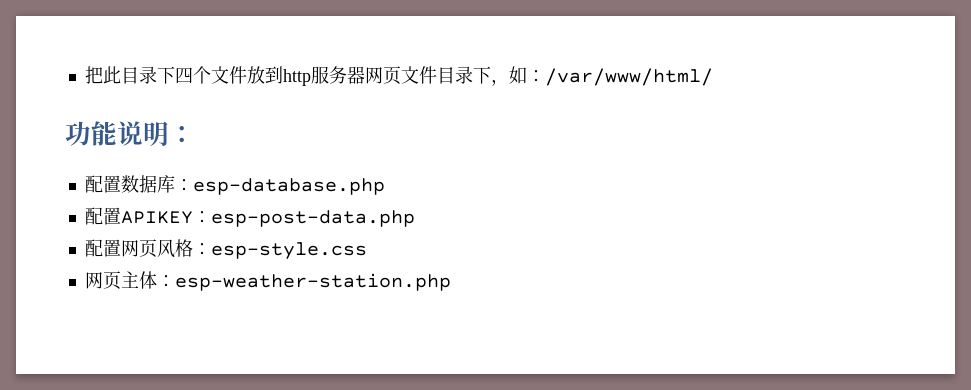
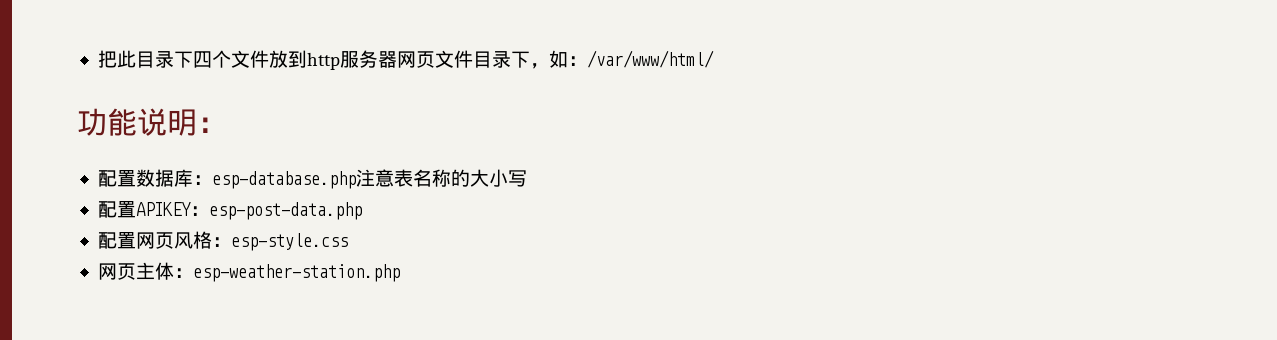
- 配置数据库：esp-database.php
+ 配置数据库：esp-database.php注意表名称的大小写

